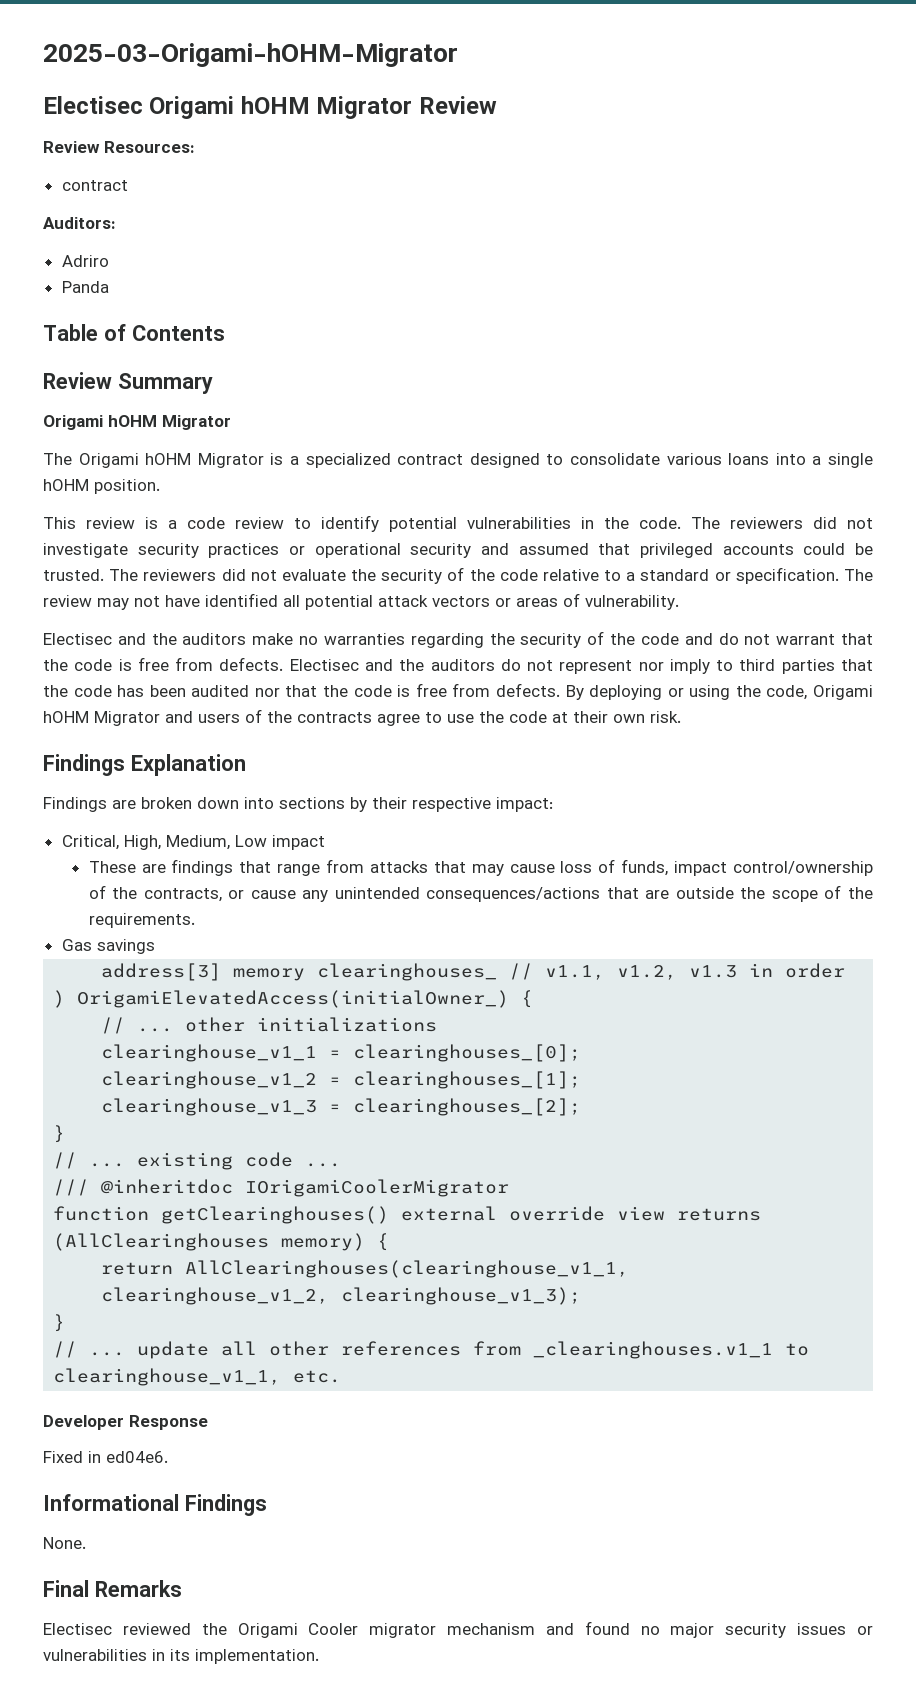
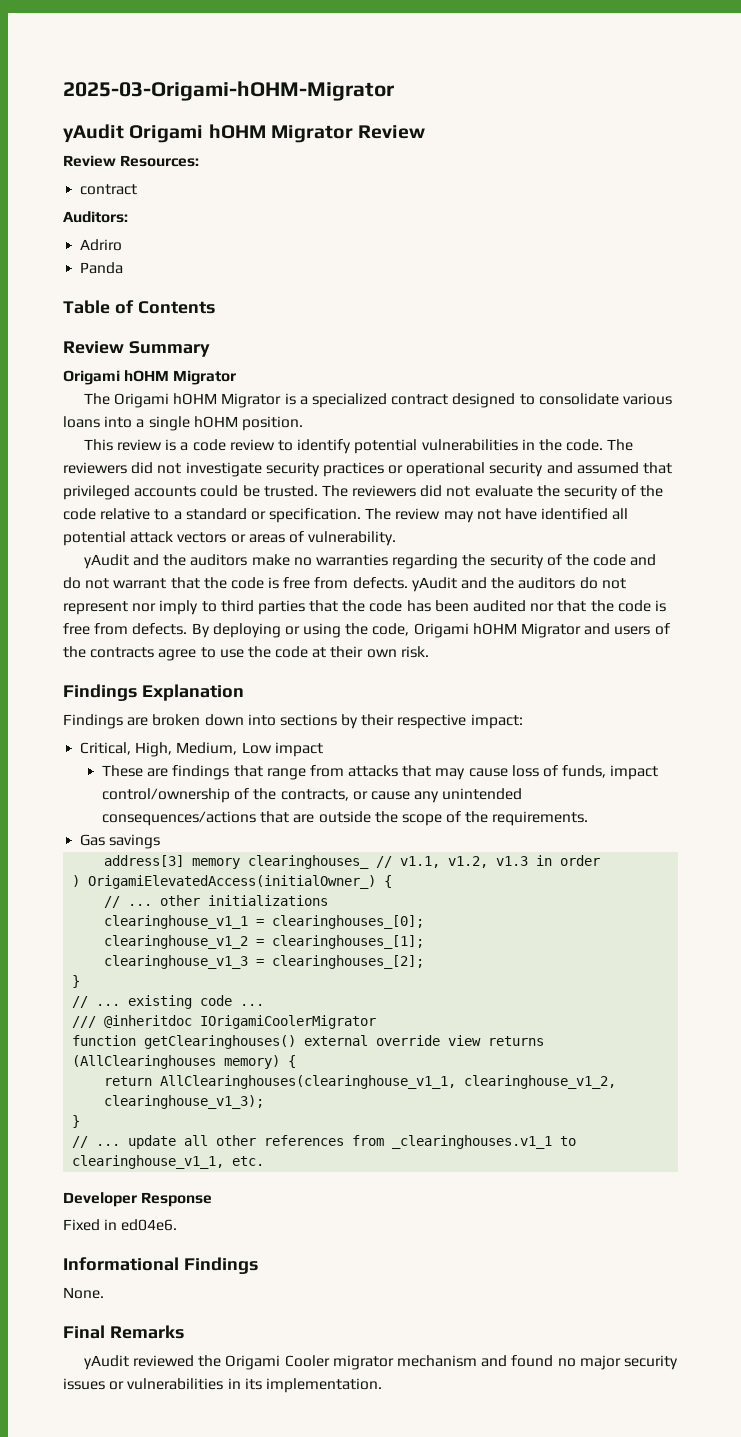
- Electisec Origami hOHM Migrator Review
+ yAudit Origami hOHM Migrator Review
- Electisec and the auditors make no warranties regarding the security of the code and do not warrant that the code is free from defects. Electisec and the auditors do not represent nor imply to third parties that the code has been audited nor that the code is free from defects.
+ yAudit and the auditors make no warranties regarding the security of the code and do not warrant that the code is free from defects. yAudit and the auditors do not represent nor imply to third parties that the code has been audited nor that the code is free from defects.
- Electisec reviewed the Origami Cooler migrator mechanism and found no major security issues or vulnerabilities in its implementation.
+ yAudit reviewed the Origami Cooler migrator mechanism and found no major security issues or vulnerabilities in its implementation.

